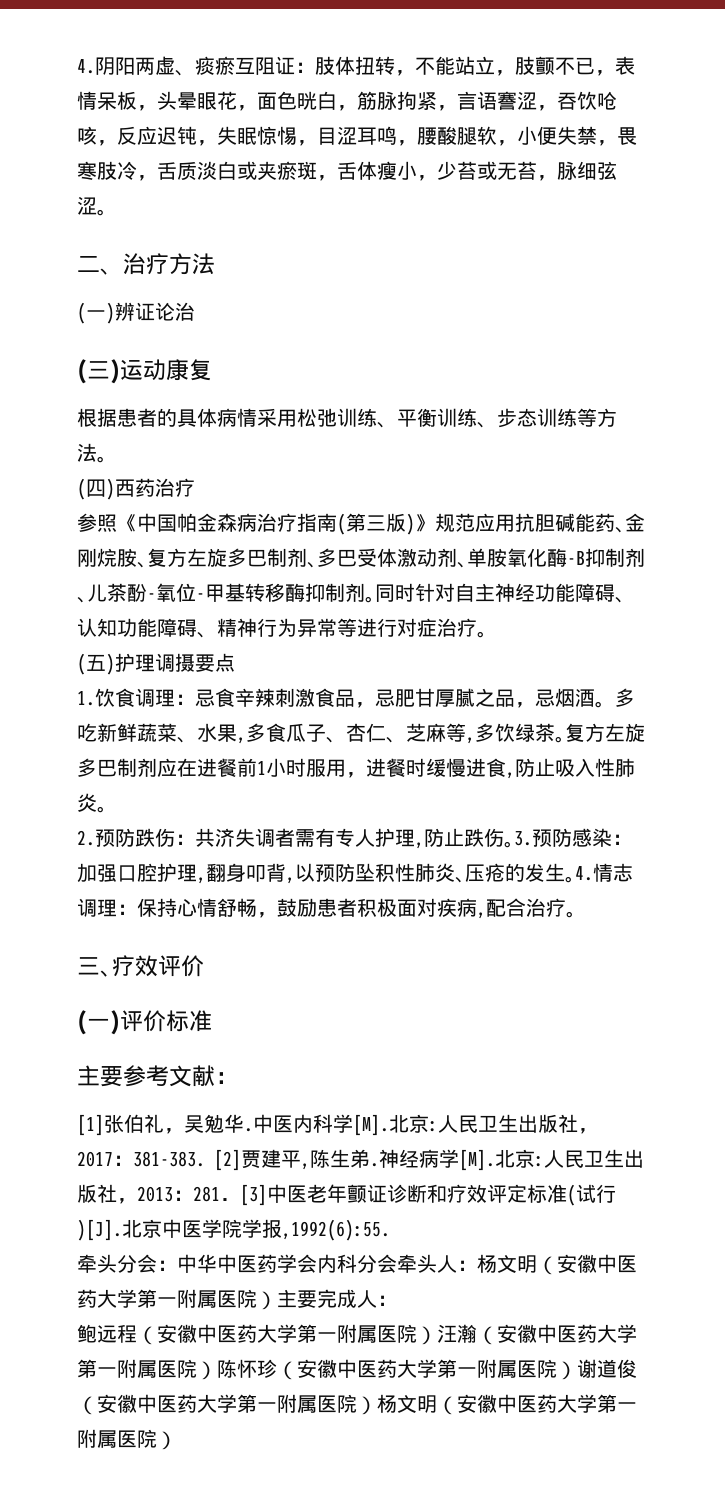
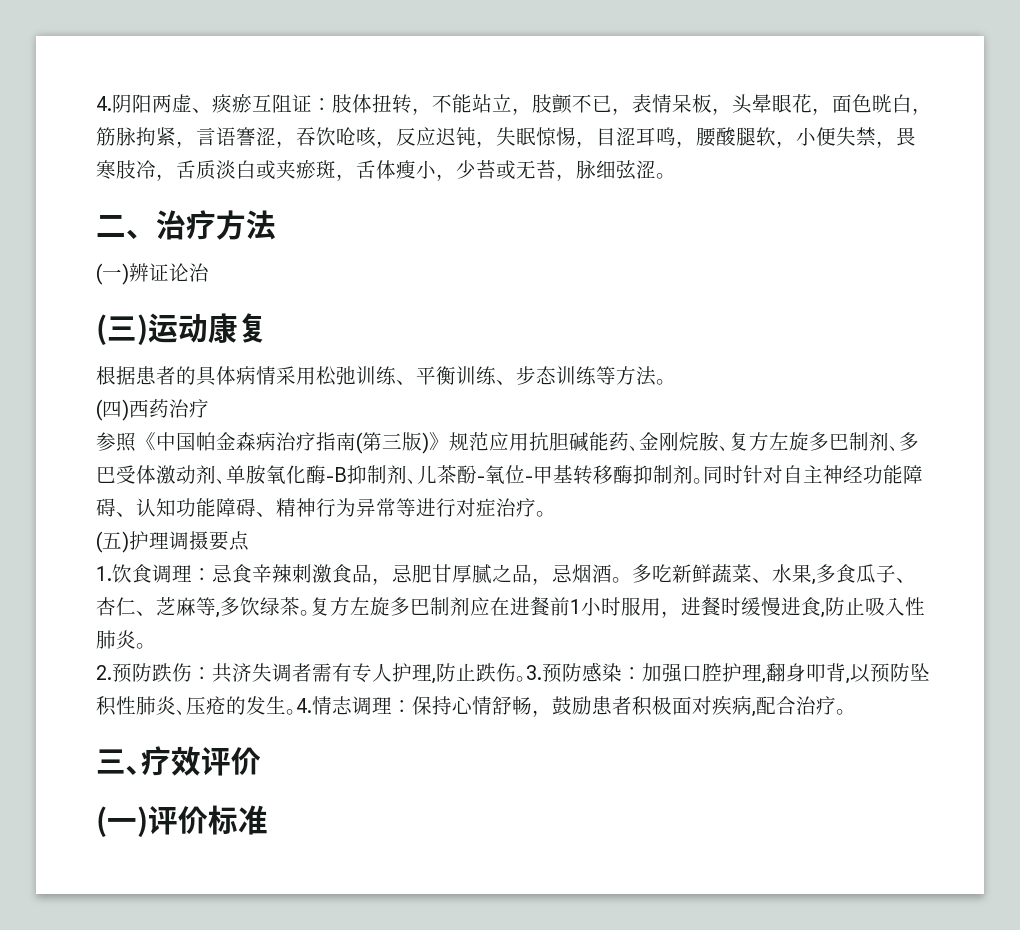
- 主要参考文献：
- [1]张伯礼，吴勉华.中医内科学[M].北京:人民卫生出版社，2017：381-383. [2]贾建平,陈生弟.神经病学[M].北京:人民卫生出版社，2013：281．[3]中医老年颤证诊断和疗效评定标准(试行)[J].北京中医学院学报,1992(6):55.
- 牵头分会：中华中医药学会内科分会牵头人：杨文明（安徽中医药大学第一附属医院）主要完成人：
- 鲍远程（安徽中医药大学第一附属医院）汪瀚（安徽中医药大学第一附属医院）陈怀珍（安徽中医药大学第一附属医院）谢道俊（安徽中医药大学第一附属医院）杨文明（安徽中医药大学第一附属医院）

